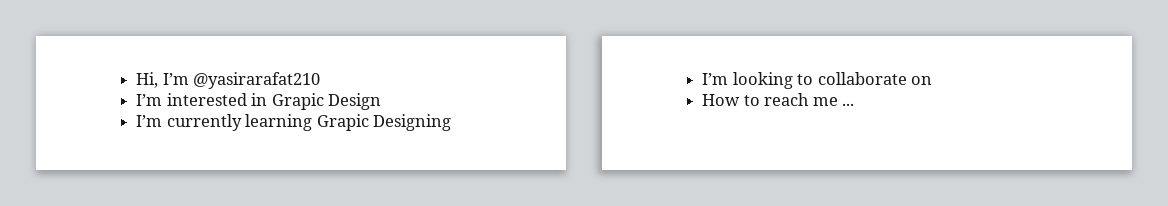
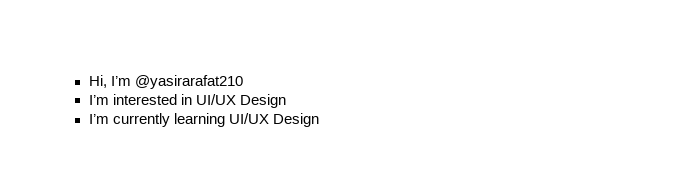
- I’m interested in Grapic Design
+ I’m interested in UI/UX Design
- I’m currently learning Grapic Designing
- I’m looking to collaborate on
- How to reach me ...
+ I’m currently learning UI/UX Design

